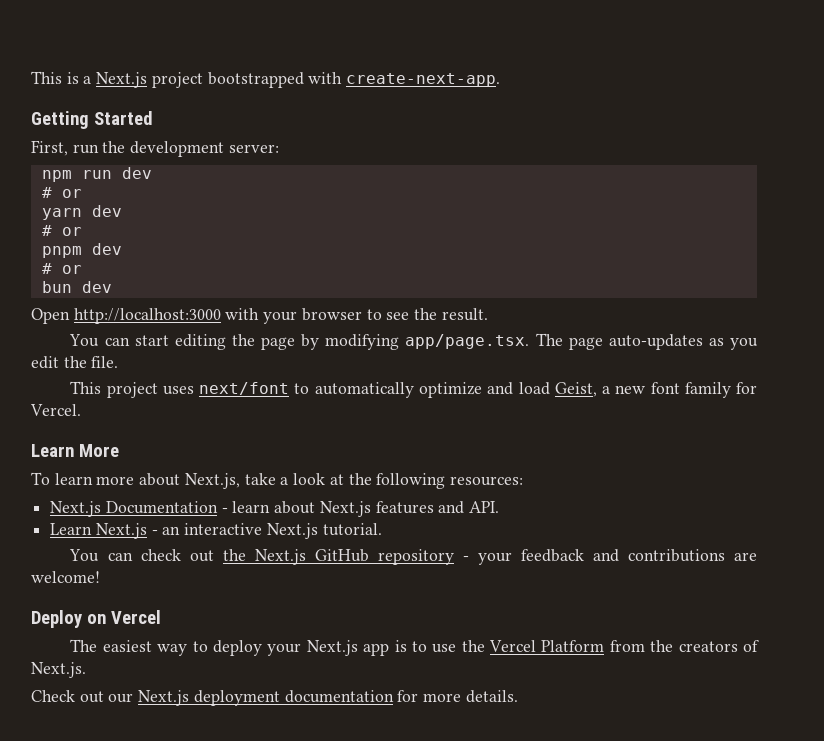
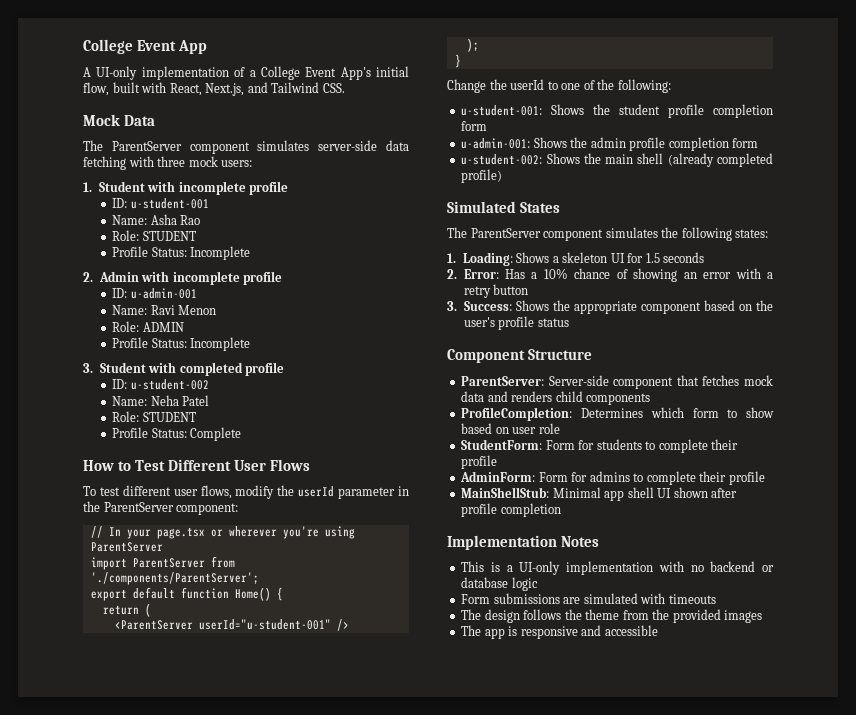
- This is a Next.js project bootstrapped with create-next-app.
- Getting Started
- First, run the development server:
- npm run dev
- # or
- yarn dev
- # or
- pnpm dev
- # or
- bun dev
- Open http://localhost:3000 with your browser to see the result.
- You can start editing the page by modifying app/page.tsx. The page auto-updates as you edit the file.
- This project uses next/font to automatically optimize and load Geist, a new font family for Vercel.
- Learn More
- To learn more about Next.js, take a look at the following resources:
- Next.js Documentation - learn about Next.js features and API.
- Learn Next.js - an interactive Next.js tutorial.
- You can check out the Next.js GitHub repository - your feedback and contributions are welcome!
- Deploy on Vercel
- The easiest way to deploy your Next.js app is to use the Vercel Platform from the creators of Next.js.
- Check out our Next.js deployment documentation for more details.
+ College Event App
+ A UI-only implementation of a College Event App's initial flow, built with React, Next.js, and Tailwind CSS.
+ Mock Data
+ The ParentServer component simulates server-side data fetching with three mock users:
+ 1. Student with incomplete profile
+ ID: u-student-001
+ Name: Asha Rao
+ Role: STUDENT
+ Profile Status: Incomplete
+ 2. Admin with incomplete profile
+ ID: u-admin-001
+ Name: Ravi Menon
+ Role: ADMIN
+ Profile Status: Incomplete
+ 3. Student with completed profile
+ ID: u-student-002
+ Name: Neha Patel
+ Role: STUDENT
+ Profile Status: Complete
+ How to Test Different User Flows
+ To test different user flows, modify the userId parameter in the ParentServer component:
+ // In your page.tsx or wherever you're using ParentServer
+ import ParentServer from './components/ParentServer';
+ export default function Home() {
+ return (
+ <ParentServer userId="u-student-001" />
+ );
+ }
+ Change the userId to one of the following:
+ u-student-001: Shows the student profile completion form
+ u-admin-001: Shows the admin profile completion form
+ u-student-002: Shows the main shell (already completed profile)
+ Simulated States
+ The ParentServer component simulates the following states:
+ 1. Loading: Shows a skeleton UI for 1.5 seconds
+ 2. Error: Has a 10% chance of showing an error with a retry button
+ 3. Success: Shows the appropriate component based on the user's profile status
+ Component Structure
+ ParentServer: Server-side component that fetches mock data and renders child components
+ ProfileCompletion: Determines which form to show based on user role
+ StudentForm: Form for students to complete their profile
+ AdminForm: Form for admins to complete their profile
+ MainShellStub: Minimal app shell UI shown after profile completion
+ Implementation Notes
+ This is a UI-only implementation with no backend or database logic
+ Form submissions are simulated with timeouts
+ The design follows the theme from the provided images
+ The app is responsive and accessible

